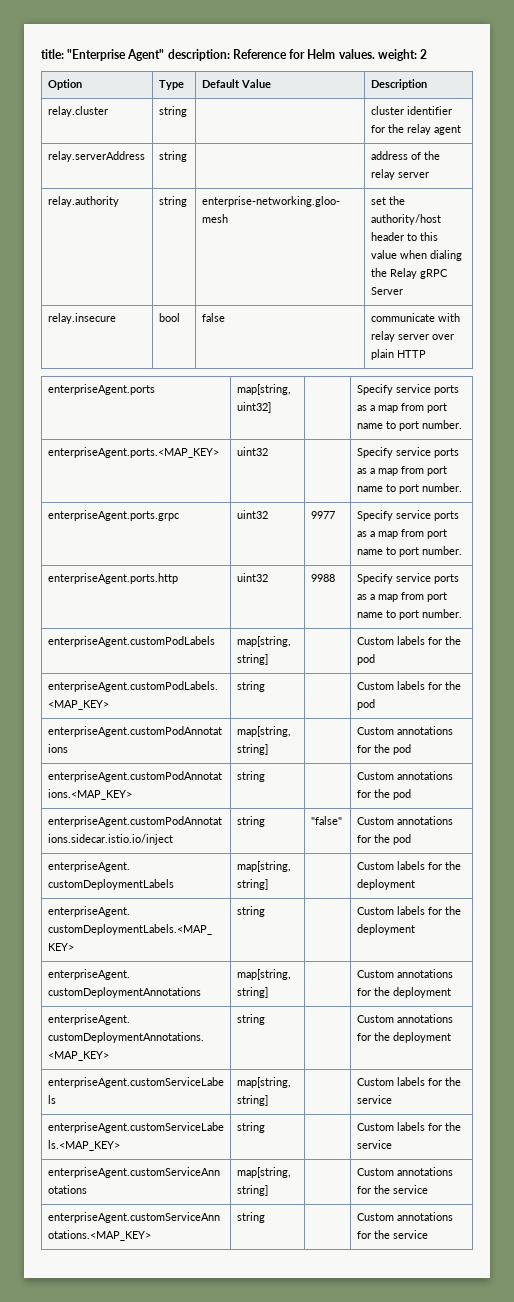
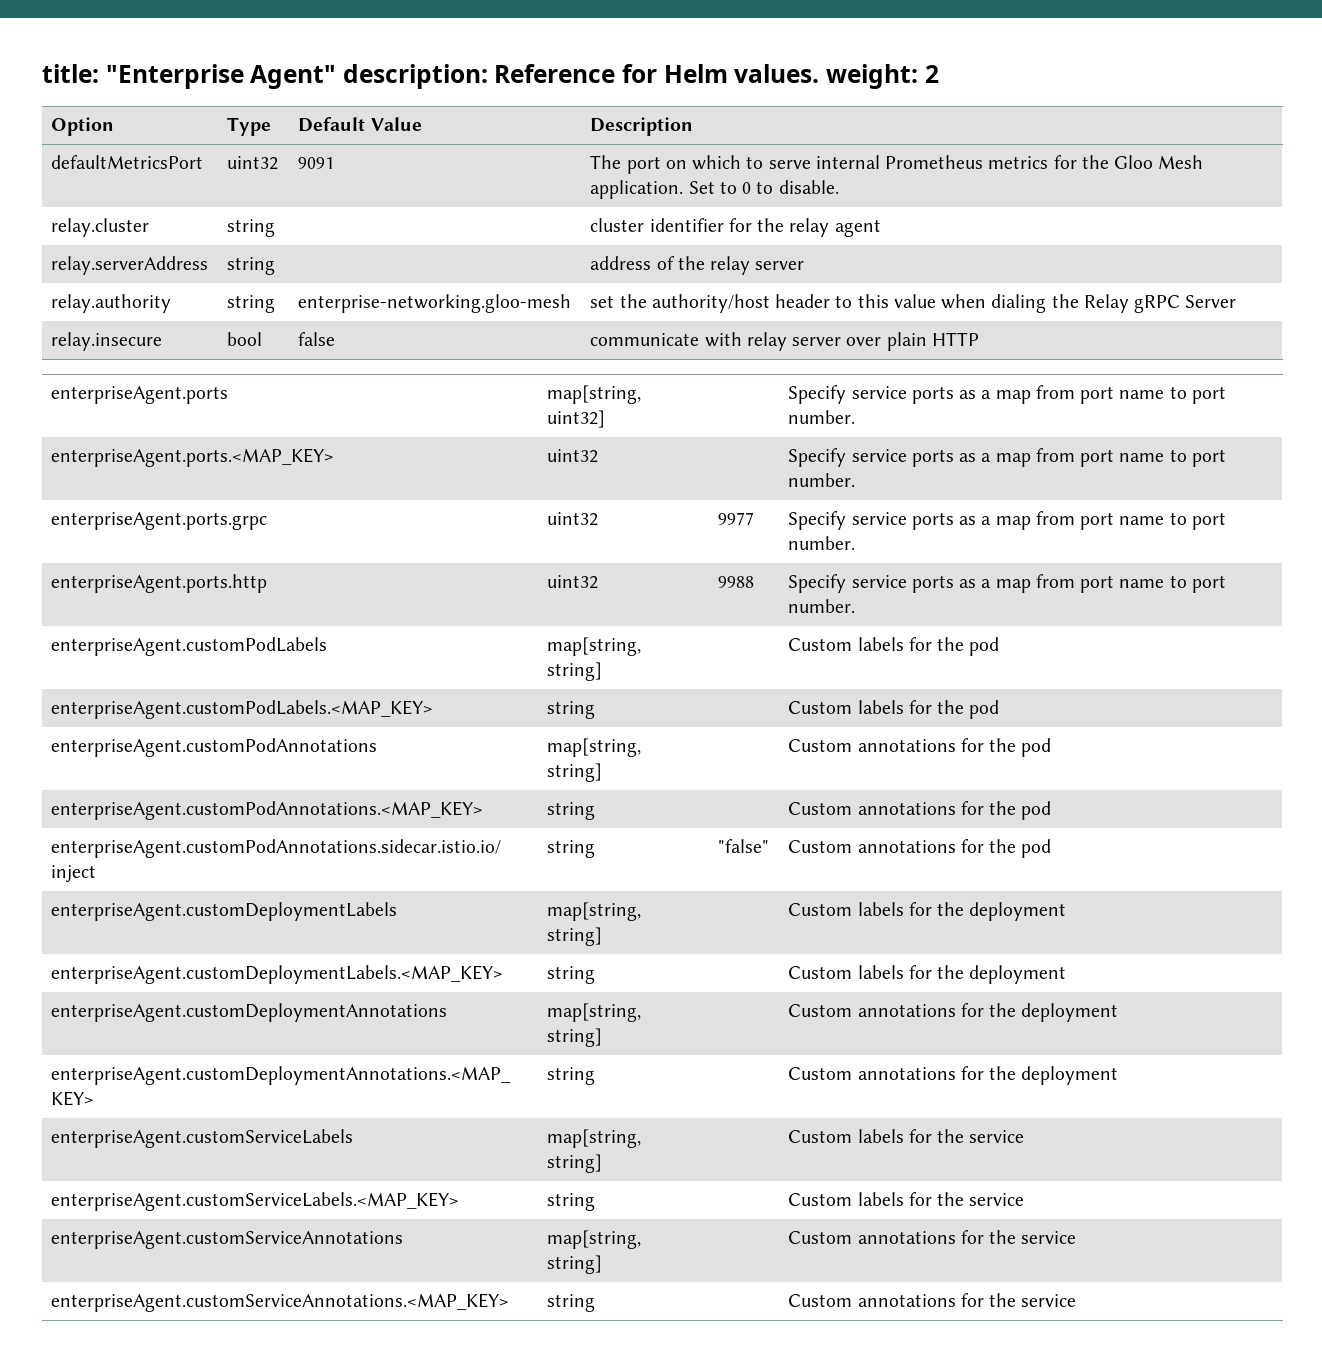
+ defaultMetricsPort | uint32 | 9091 | The port on which to serve internal Prometheus metrics for the Gloo Mesh application. Set to 0 to disable.

